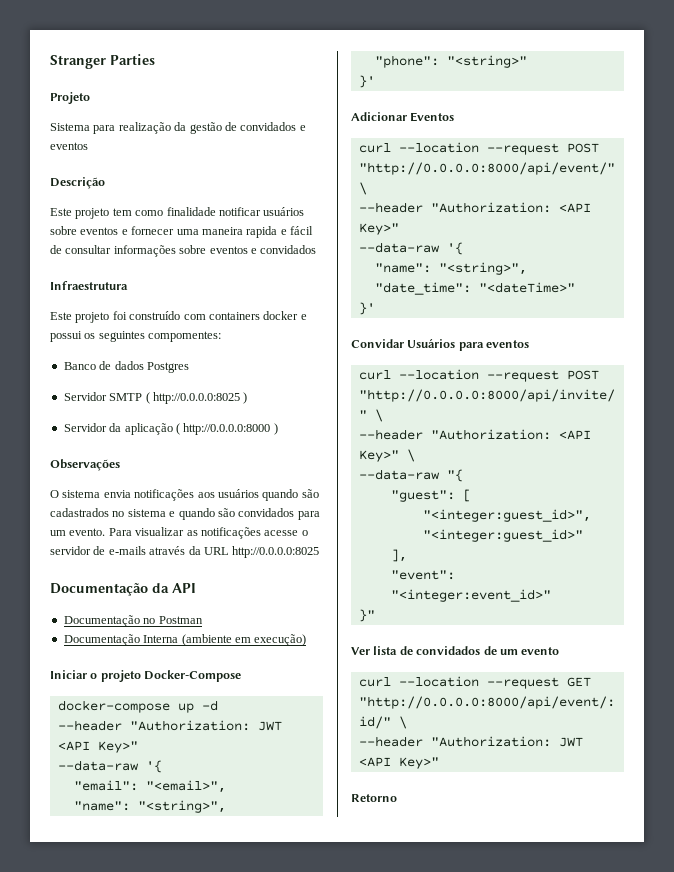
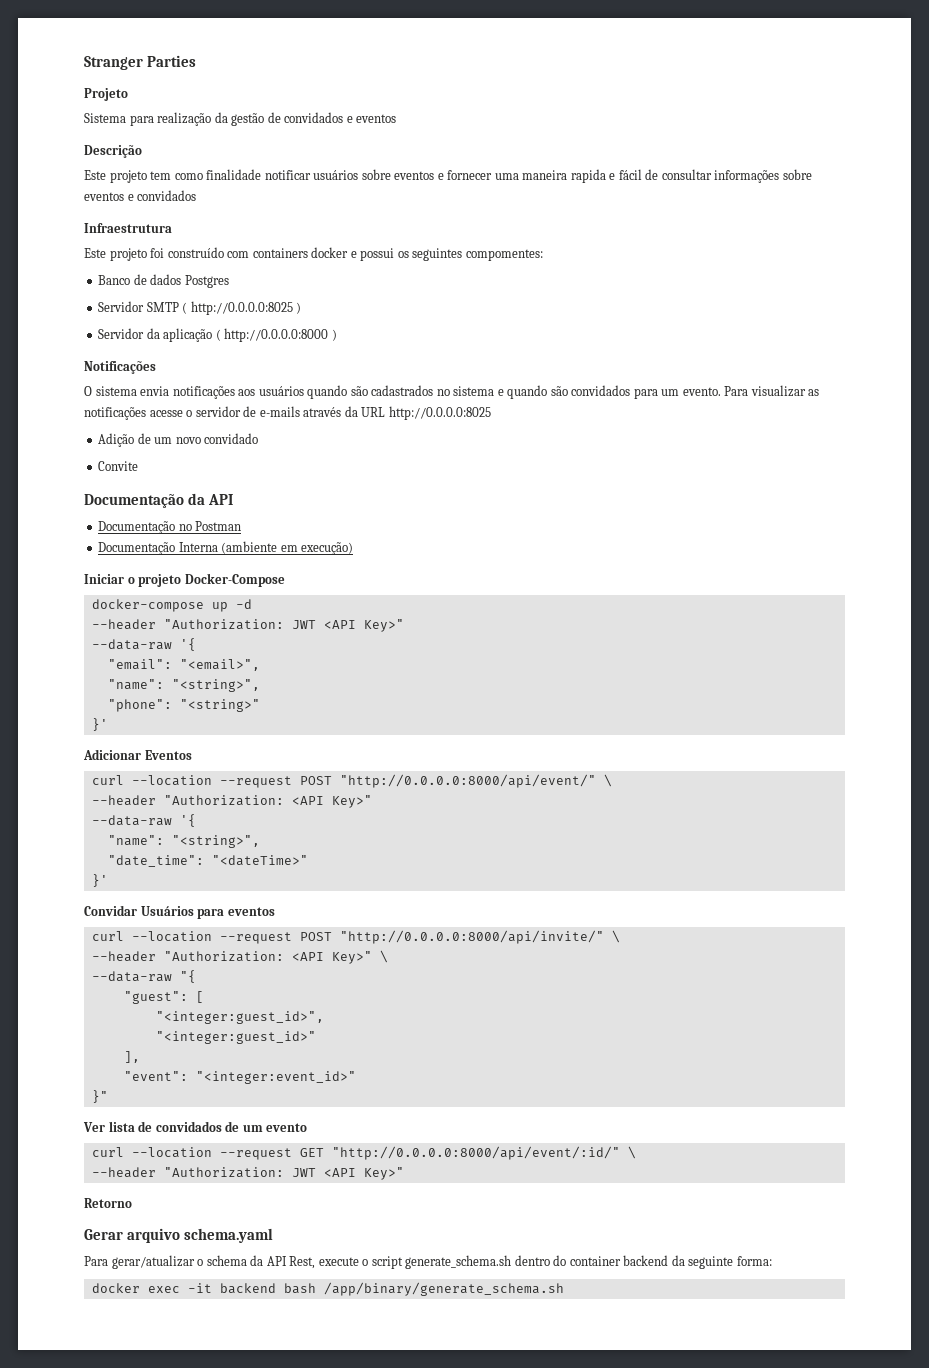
- Observações
+ Notificações
+ Adição de um novo convidado
+ Convite
+ Gerar arquivo schema.yaml
+ Para gerar/atualizar o schema da API Rest, execute o script generate_schema.sh dentro do container backend da seguinte forma:
+ docker exec -it backend bash /app/binary/generate_schema.sh

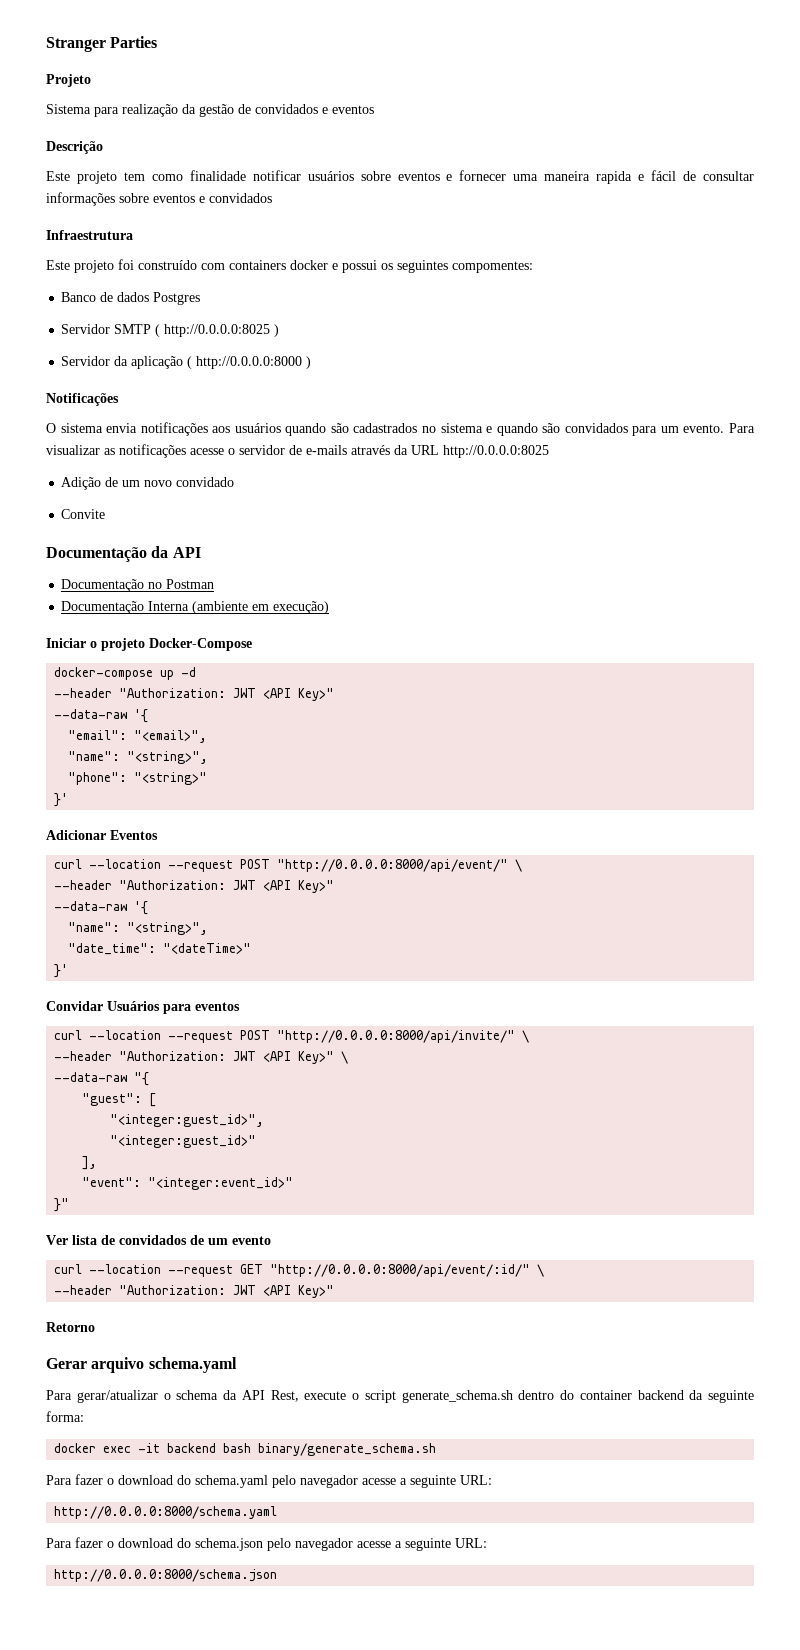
  curl --location --request POST "http://0.0.0.0:8000/api/event/" \
- --header "Authorization: <API Key>"
+ --header "Authorization: JWT <API Key>"
- --header "Authorization: <API Key>" \
+ --header "Authorization: JWT <API Key>" \
- docker exec -it backend bash /app/binary/generate_schema.sh
+ docker exec -it backend bash binary/generate_schema.sh
+ Para fazer o download do schema.yaml pelo navegador acesse a seguinte URL:
+ http://0.0.0.0:8000/schema.yaml
+ Para fazer o download do schema.json pelo navegador acesse a seguinte URL:
+ http://0.0.0.0:8000/schema.json

